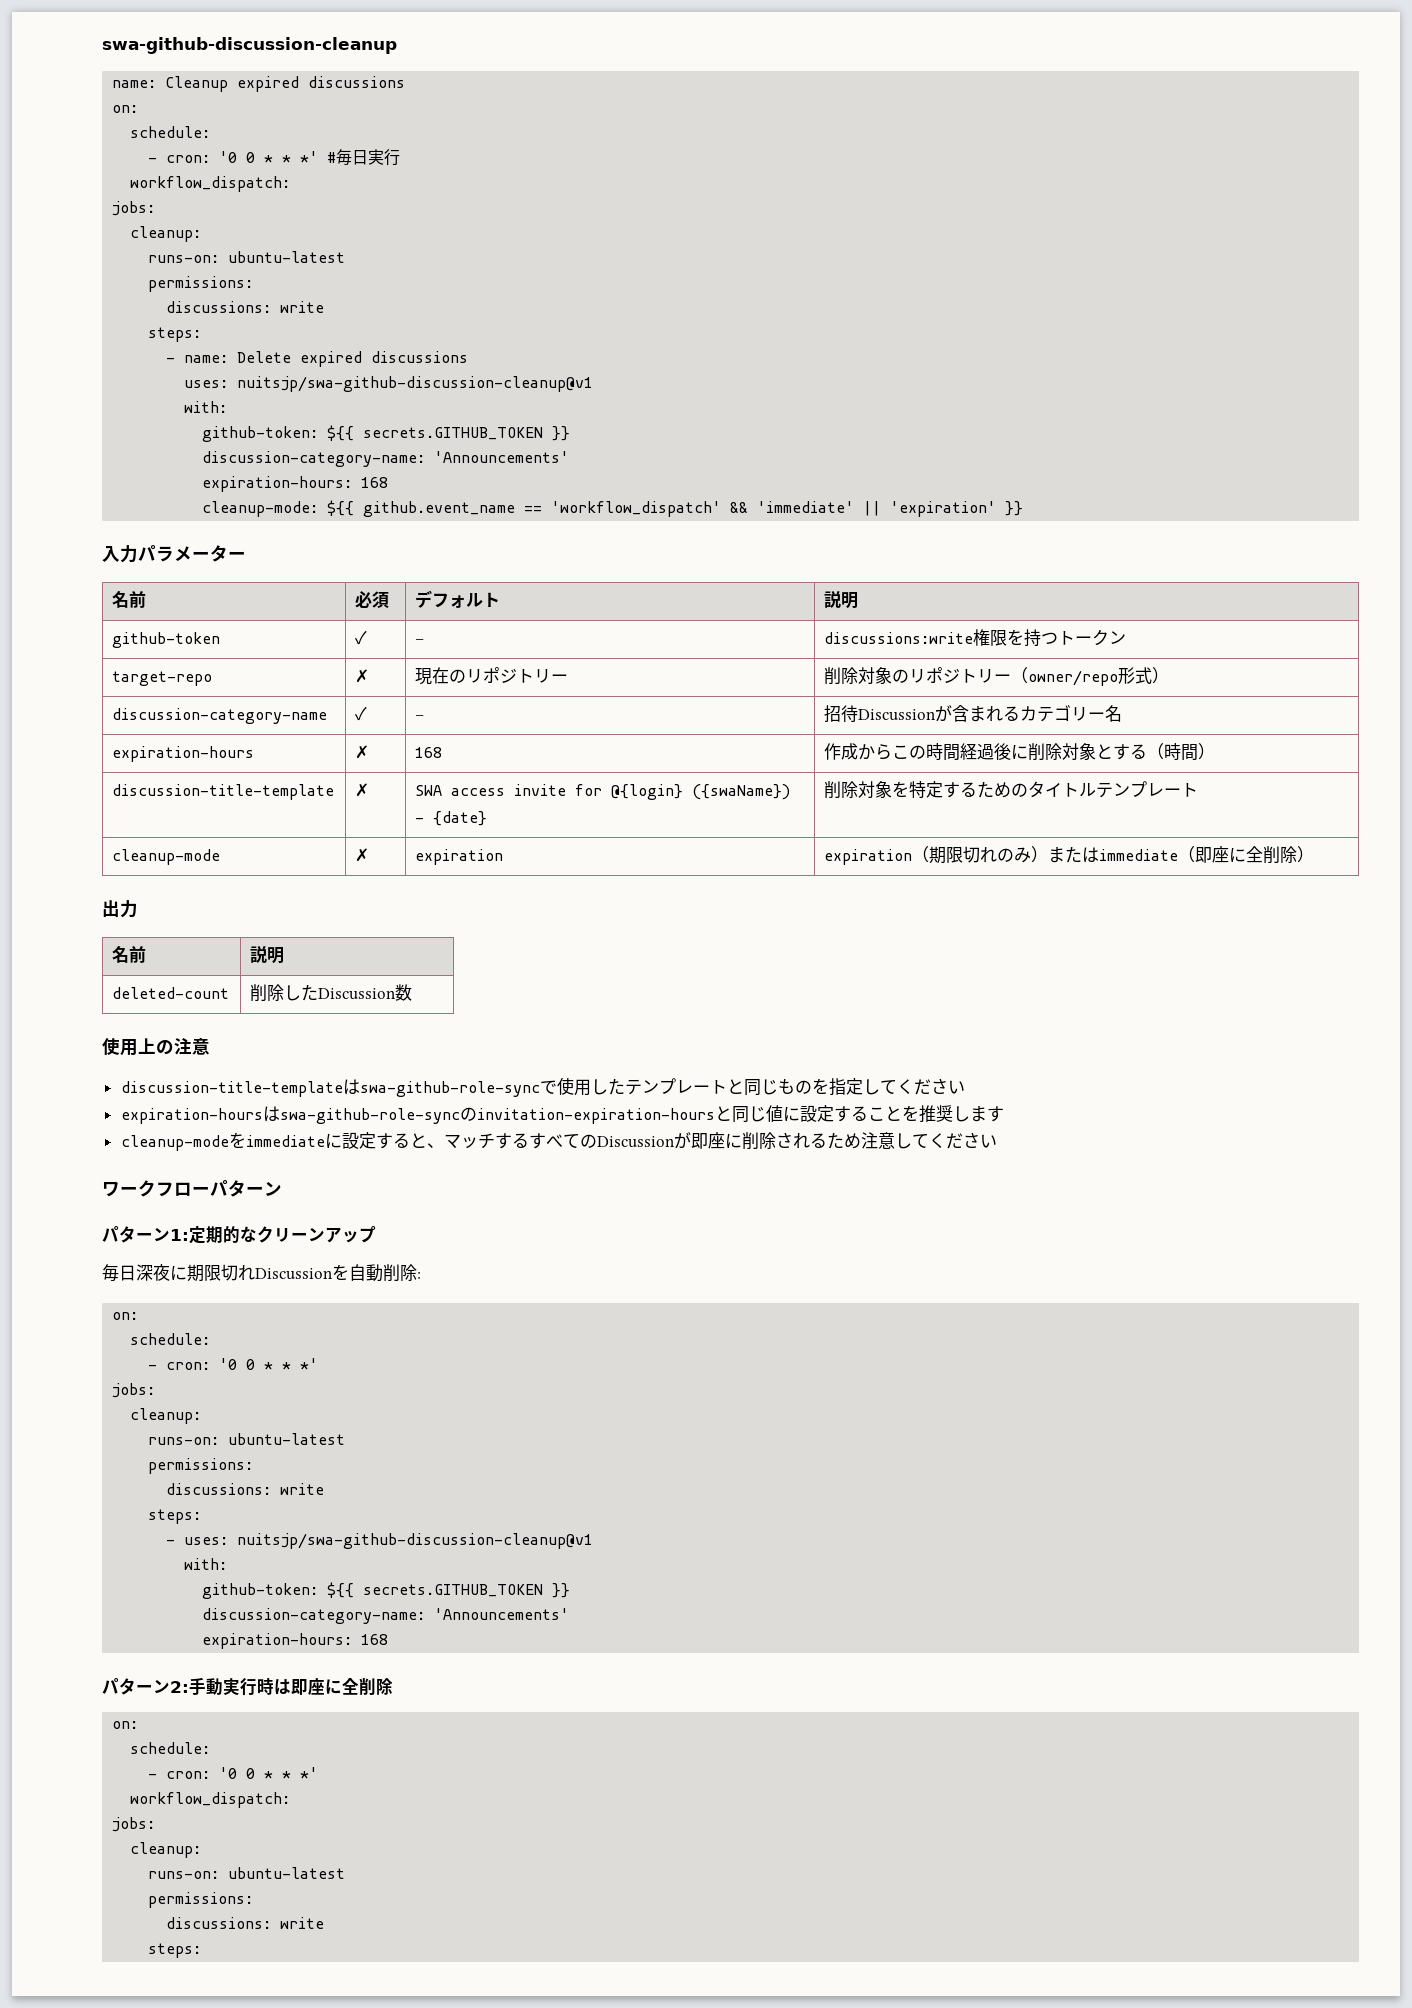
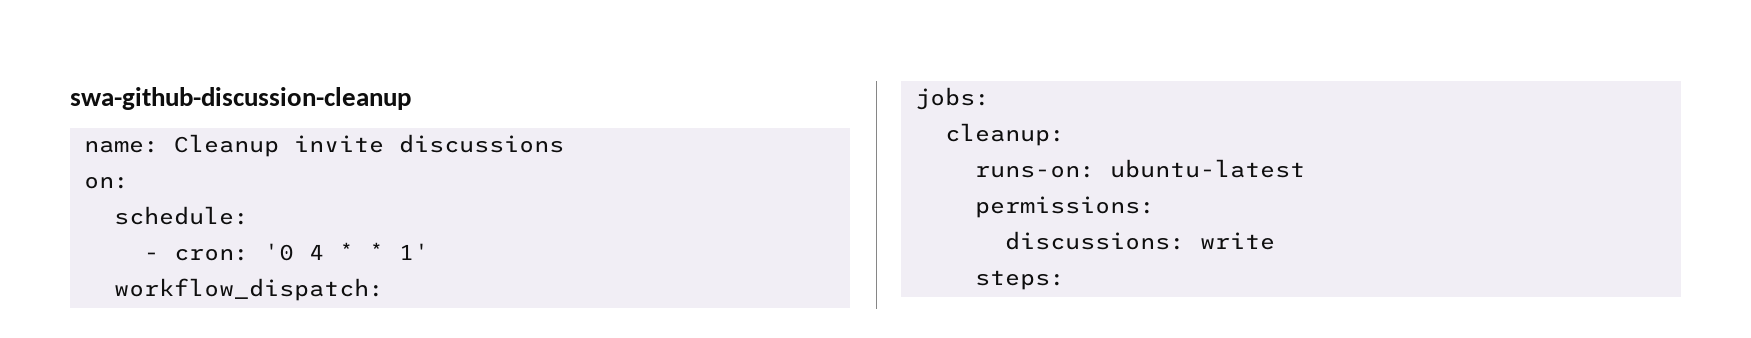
- name: Cleanup expired discussions
+ name: Cleanup invite discussions
- - cron: '0 0 * * *' #毎日実行
- workflow_dispatch:
- jobs:
- cleanup:
- runs-on: ubuntu-latest
- permissions:
- discussions: write
- steps:
- - name: Delete expired discussions
- uses: nuitsjp/swa-github-discussion-cleanup@v1
- with:
- github-token: ${{ secrets.GITHUB_TOKEN }}
- discussion-category-name: 'Announcements'
- expiration-hours: 168
- cleanup-mode: ${{ github.event_name == 'workflow_dispatch' && 'immediate' || 'expiration' }}
- 入力パラメーター
- 名前 | 必須 | デフォルト | 説明
- github-token | ✓ | – | discussions:write権限を持つトークン
- target-repo | ✗ | 現在のリポジトリー | 削除対象のリポジトリー（owner/repo形式）
- discussion-category-name | ✓ | – | 招待Discussionが含まれるカテゴリー名
- expiration-hours | ✗ | 168 | 作成からこの時間経過後に削除対象とする（時間）
- discussion-title-template | ✗ | SWA access invite for @{login} ({swaName}) - {date} | 削除対象を特定するためのタイトルテンプレート
- cleanup-mode | ✗ | expiration | expiration（期限切れのみ）またはimmediate（即座に全削除）
- 出力
- 名前 | 説明
- deleted-count | 削除したDiscussion数
- 使用上の注意
- discussion-title-templateはswa-github-role-syncで使用したテンプレートと同じものを指定してください
- expiration-hoursはswa-github-role-syncのinvitation-expiration-hoursと同じ値に設定することを推奨します
- cleanup-modeをimmediateに設定すると、マッチするすべてのDiscussionが即座に削除されるため注意してください
- ワークフローパターン
- パターン1:定期的なクリーンアップ
- 毎日深夜に期限切れDiscussionを自動削除:
- on:
- schedule:
- - cron: '0 0 * * *'
- jobs:
- cleanup:
- runs-on: ubuntu-latest
- permissions:
- discussions: write
- steps:
- - uses: nuitsjp/swa-github-discussion-cleanup@v1
- with:
- github-token: ${{ secrets.GITHUB_TOKEN }}
- discussion-category-name: 'Announcements'
- expiration-hours: 168
- パターン2:手動実行時は即座に全削除
- on:
- schedule:
- - cron: '0 0 * * *'
+ - cron: '0 4 * * 1'

